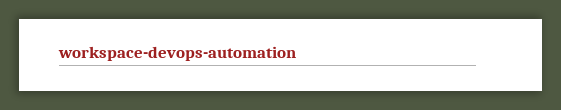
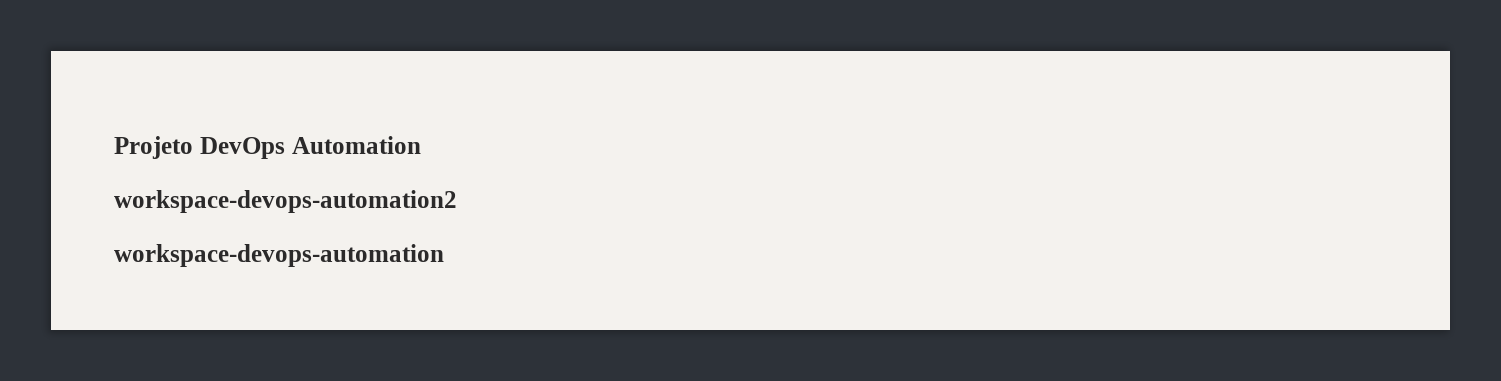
+ Projeto DevOps Automation
+ workspace-devops-automation2

